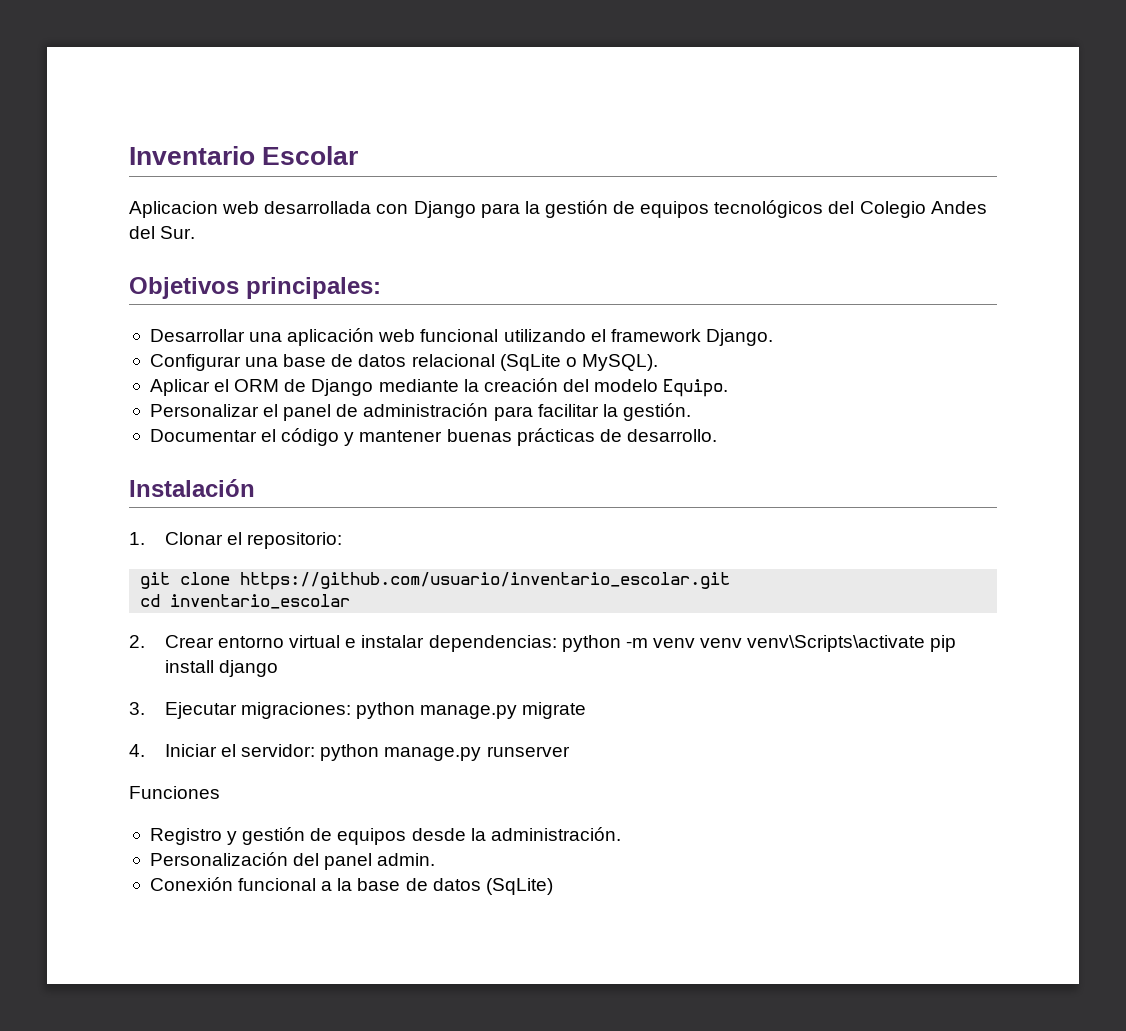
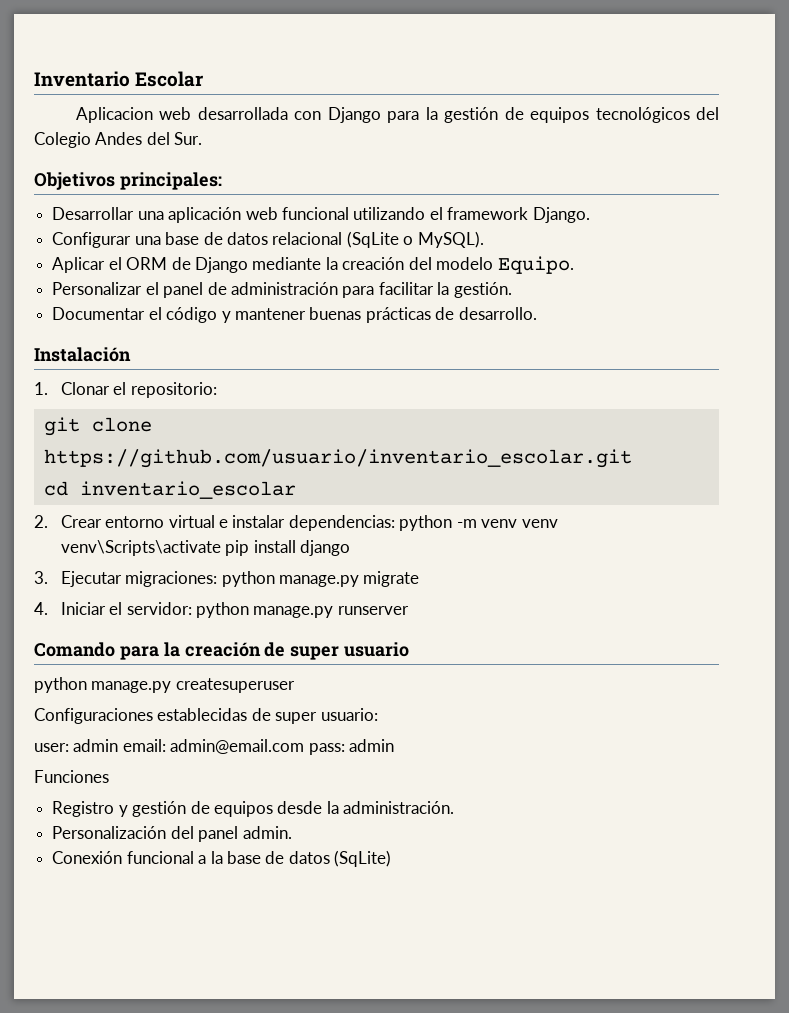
+ Comando para la creación de super usuario
+ python manage.py createsuperuser
+ Configuraciones establecidas de super usuario:
+ user: admin email: admin@email.com pass: admin

